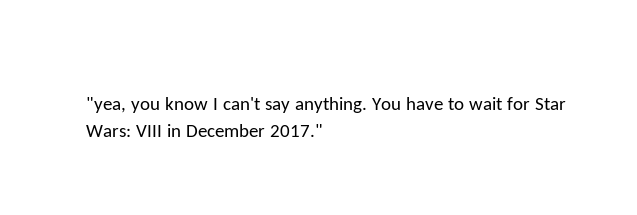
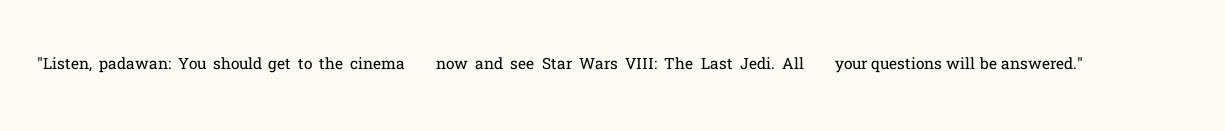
- "yea, you know I can't say anything. You have to wait for Star Wars: VIII in December 2017."
+ "Listen, padawan: You should get to the cinema now and see Star Wars VIII: The Last Jedi. All your questions will be answered."

